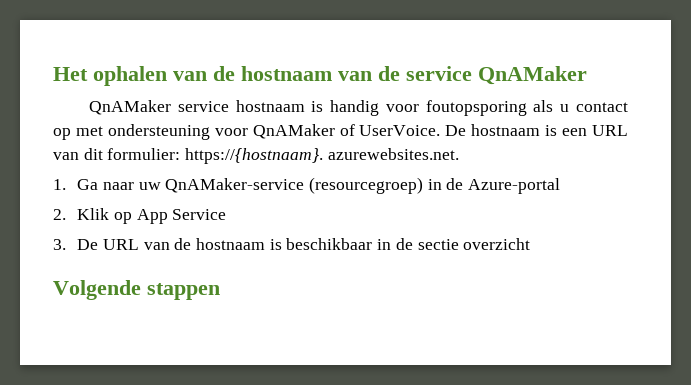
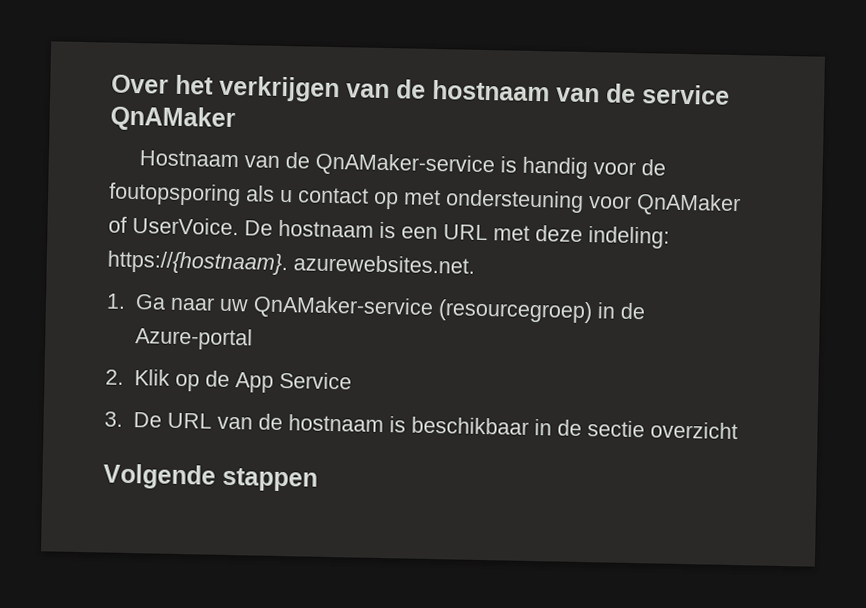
- Het ophalen van de hostnaam van de service QnAMaker
+ Over het verkrijgen van de hostnaam van de service QnAMaker
- QnAMaker service hostnaam is handig voor foutopsporing als u contact op met ondersteuning voor QnAMaker of UserVoice.
+ Hostnaam van de QnAMaker-service is handig voor de foutopsporing als u contact op met ondersteuning voor QnAMaker of UserVoice.
- De hostnaam is een URL van dit formulier: https://{hostnaam}. azurewebsites.net.
+ De hostnaam is een URL met deze indeling: https://{hostnaam}. azurewebsites.net.
- 2. Klik op App Service
+ 2. Klik op de App Service

